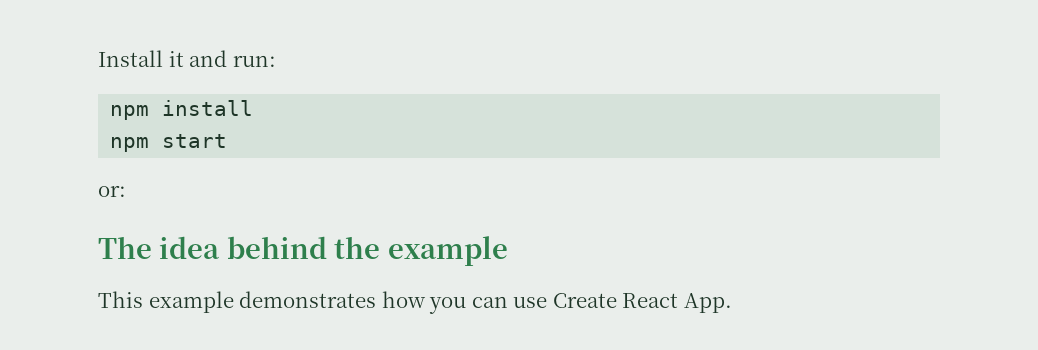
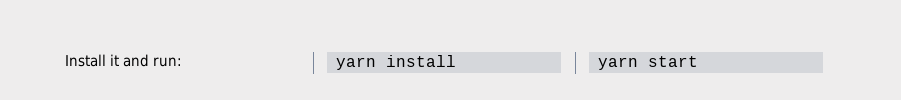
- npm install
+ yarn install
- npm start
+ yarn start
- or:
- The idea behind the example
- This example demonstrates how you can use Create React App.

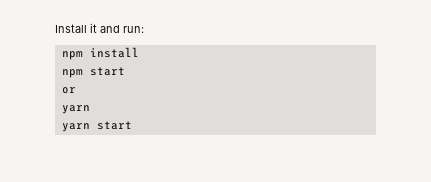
- yarn install
+ npm install
+ npm start
+ or
+ yarn

